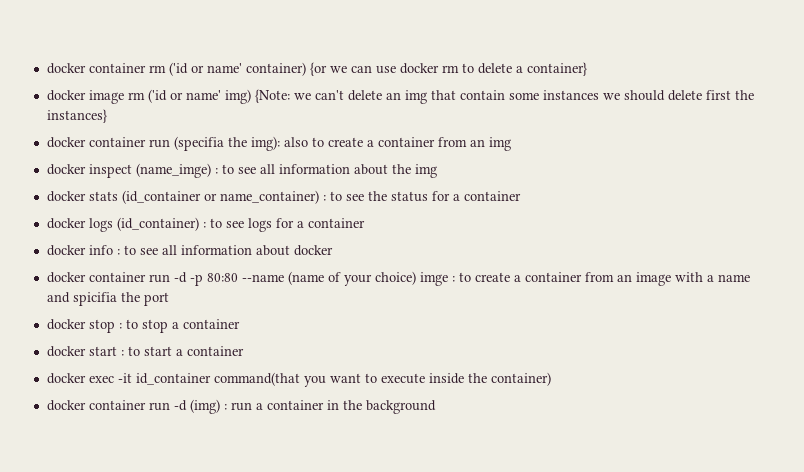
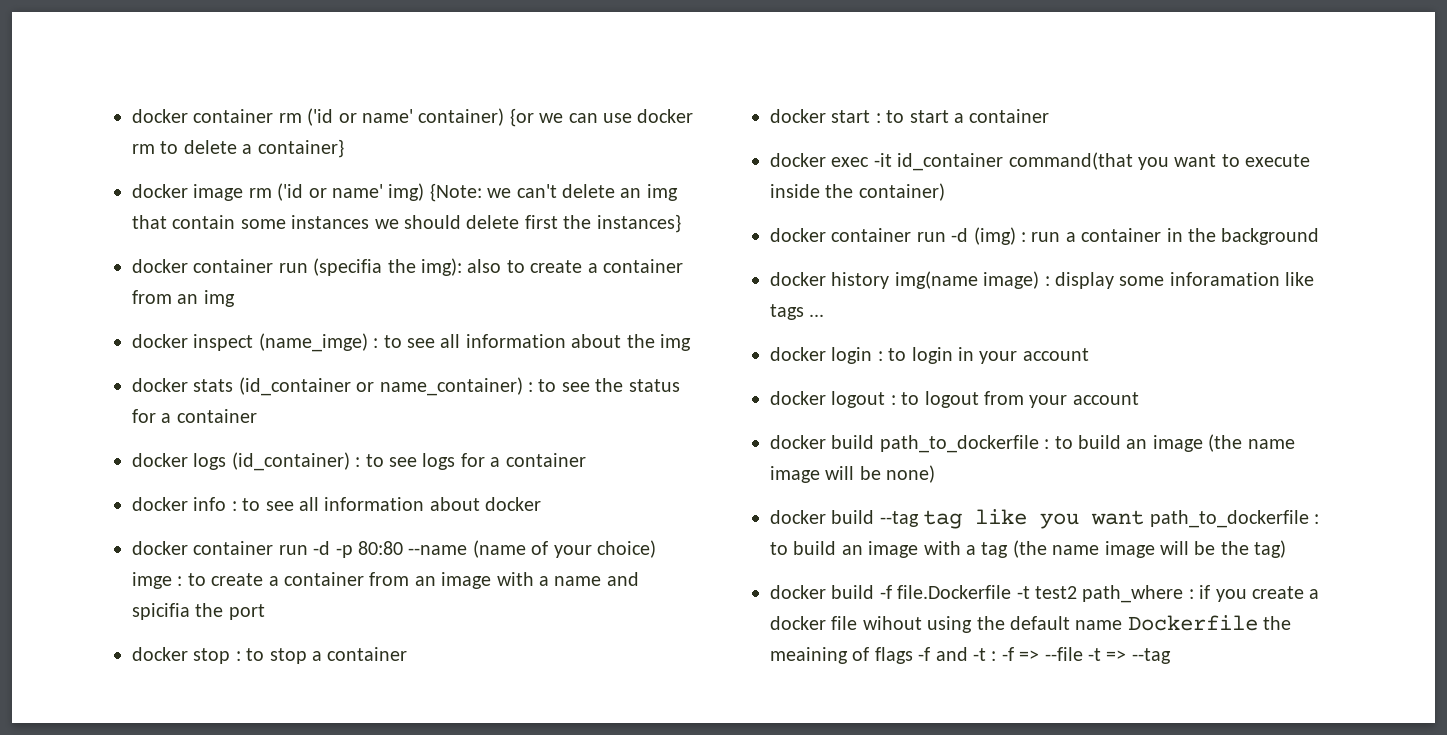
+ docker history img(name image) : display some inforamation like tags ...
+ docker login : to login in your account
+ docker logout : to logout from your account
+ docker build path_to_dockerfile : to build an image (the name image will be none)
+ docker build --tag tag like you want path_to_dockerfile : to build an image with a tag (the name image will be the tag)
+ docker build -f file.Dockerfile -t test2 path_where : if you create a docker file wihout using the default name Dockerfile the meaining of flags -f and -t : -f => --file -t => --tag

